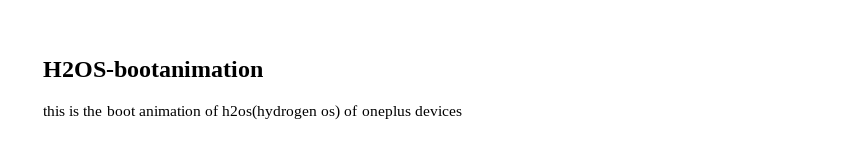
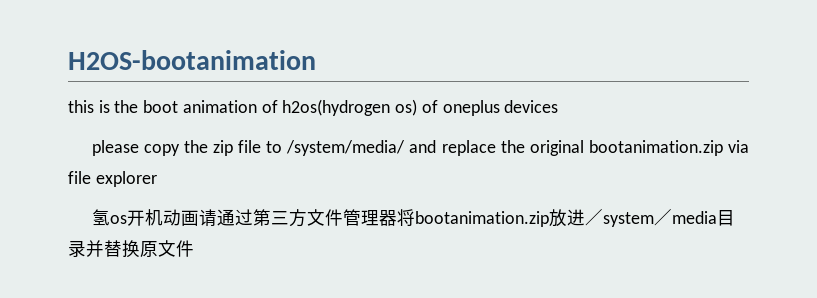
+ please copy the zip file to /system/media/ and replace the original bootanimation.zip via file explorer
+ 氢os开机动画请通过第三方文件管理器将bootanimation.zip放进／system／media目录并替换原文件

